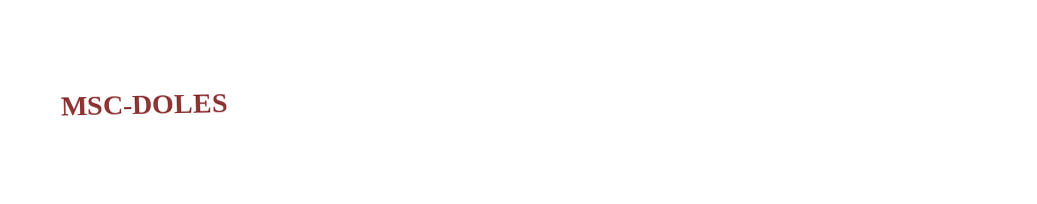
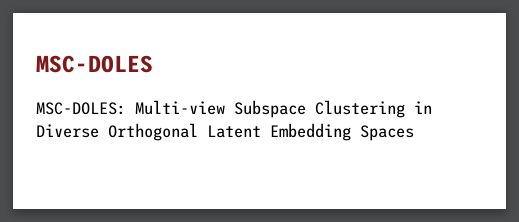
+ MSC-DOLES: Multi-view Subspace Clustering in Diverse Orthogonal Latent Embedding Spaces

